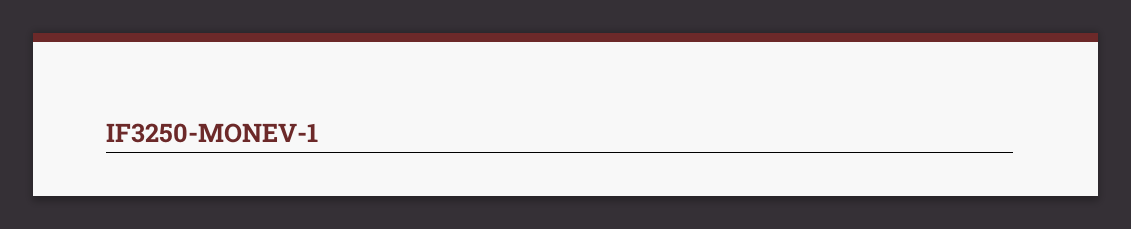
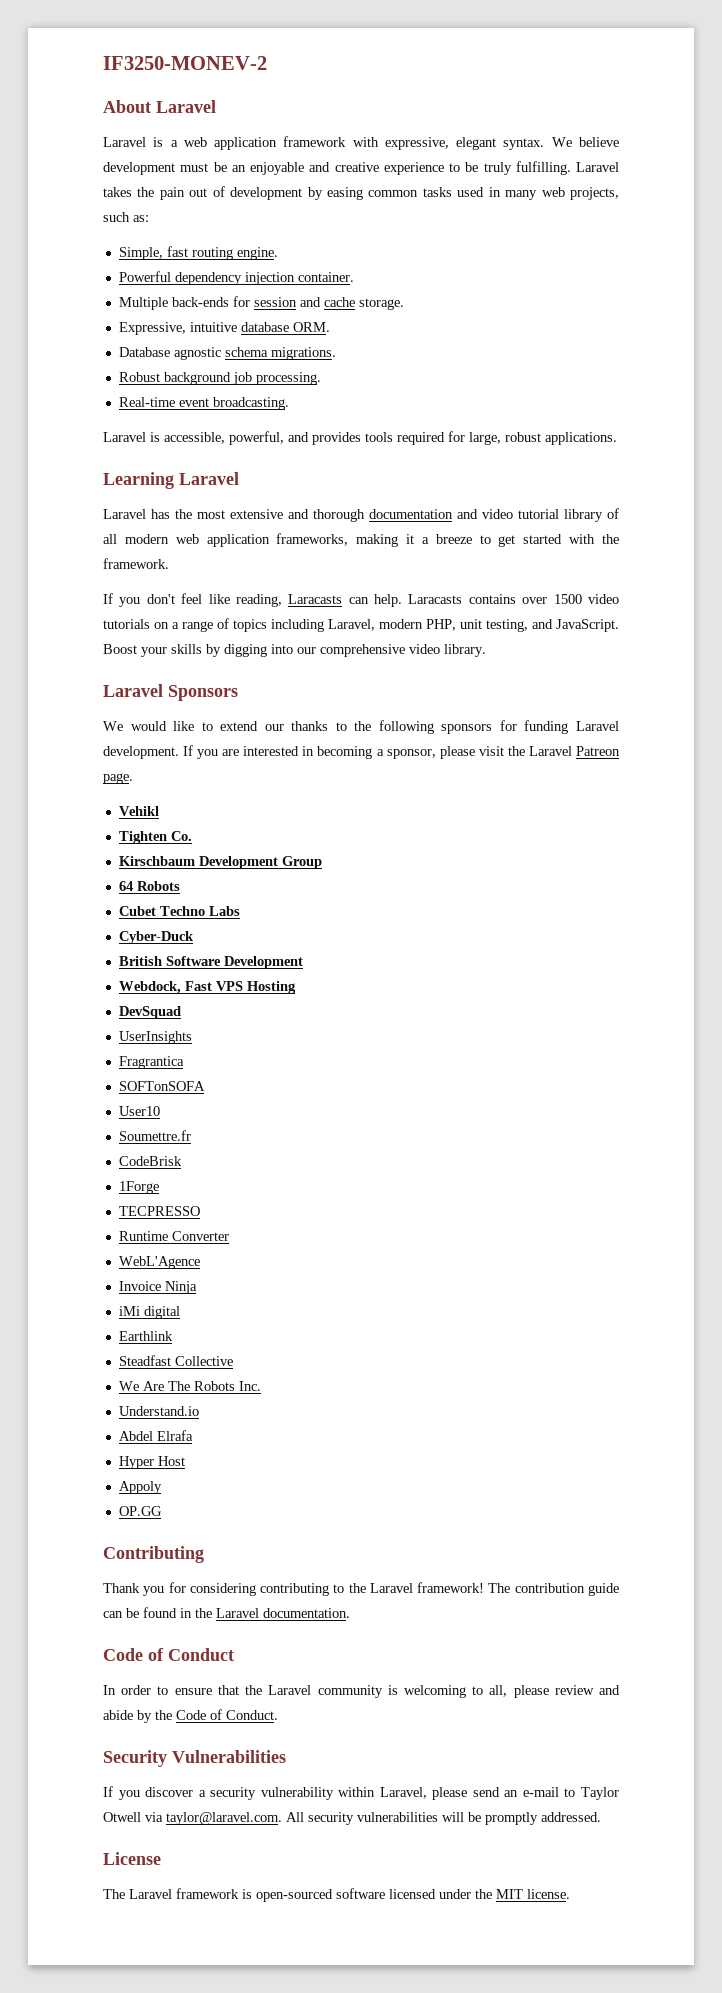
- IF3250-MONEV-1
+ IF3250-MONEV-2
+ About Laravel
+ Laravel is a web application framework with expressive, elegant syntax. We believe development must be an enjoyable and creative experience to be truly fulfilling. Laravel takes the pain out of development by easing common tasks used in many web projects, such as:
+ Simple, fast routing engine.
+ Powerful dependency injection container.
+ Multiple back-ends for session and cache storage.
+ Expressive, intuitive database ORM.
+ Database agnostic schema migrations.
+ Robust background job processing.
+ Real-time event broadcasting.
+ Laravel is accessible, powerful, and provides tools required for large, robust applications.
+ Learning Laravel
+ Laravel has the most extensive and thorough documentation and video tutorial library of all modern web application frameworks, making it a breeze to get started with the framework.
+ If you don't feel like reading, Laracasts can help. Laracasts contains over 1500 video tutorials on a range of topics including Laravel, modern PHP, unit testing, and JavaScript. Boost your skills by digging into our comprehensive video library.
+ Laravel Sponsors
+ We would like to extend our thanks to the following sponsors for funding Laravel development. If you are interested in becoming a sponsor, please visit the Laravel Patreon page.
+ Vehikl
+ Tighten Co.
+ Kirschbaum Development Group
+ 64 Robots
+ Cubet Techno Labs
+ Cyber-Duck
+ British Software Development
+ Webdock, Fast VPS Hosting
+ DevSquad
+ UserInsights
+ Fragrantica
+ SOFTonSOFA
+ User10
+ Soumettre.fr
+ CodeBrisk
+ 1Forge
+ TECPRESSO
+ Runtime Converter
+ WebL'Agence
+ Invoice Ninja
+ iMi digital
+ Earthlink
+ Steadfast Collective
+ We Are The Robots Inc.
+ Understand.io
+ Abdel Elrafa
+ Hyper Host
+ Appoly
+ OP.GG
+ Contributing
+ Thank you for considering contributing to the Laravel framework! The contribution guide can be found in the Laravel documentation.
+ Code of Conduct
+ In order to ensure that the Laravel community is welcoming to all, please review and abide by the Code of Conduct.
+ Security Vulnerabilities
+ If you discover a security vulnerability within Laravel, please send an e-mail to Taylor Otwell via taylor@laravel.com. All security vulnerabilities will be promptly addressed.
+ License
+ The Laravel framework is open-sourced software licensed under the MIT license.

